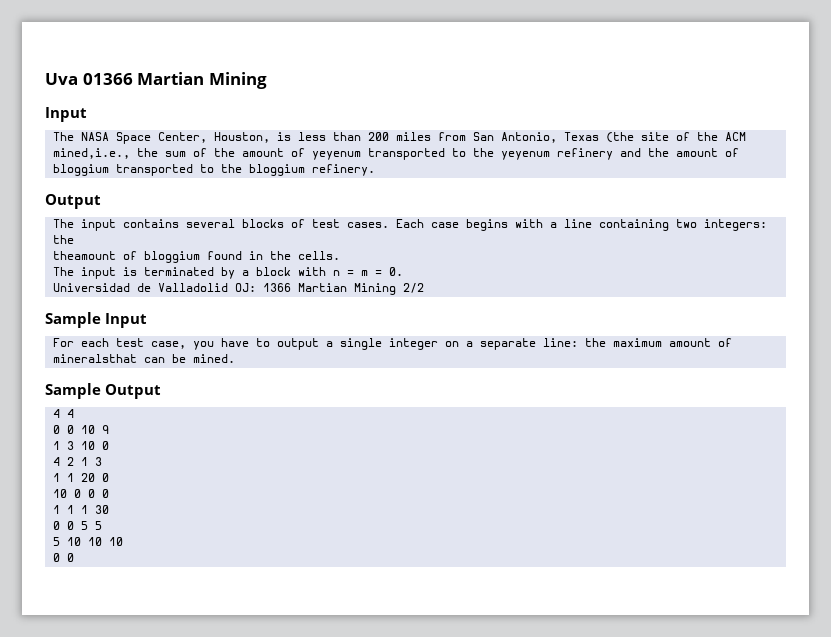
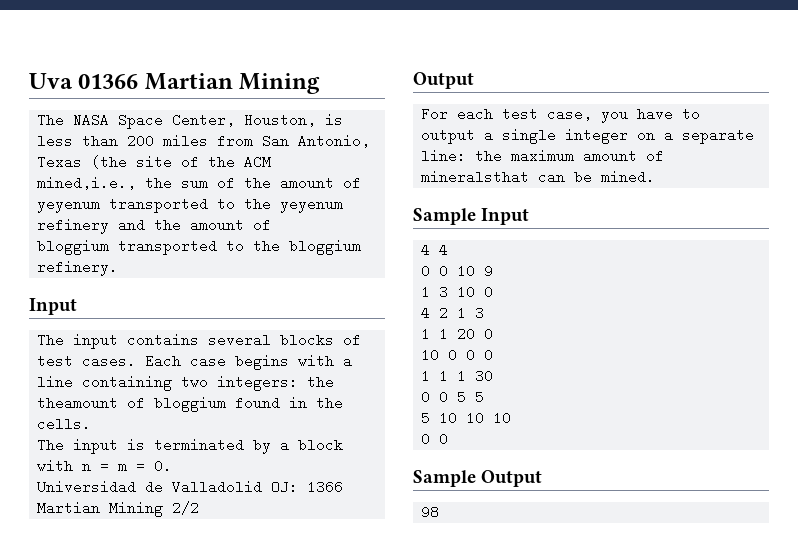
  Uva 01366 Martian Mining
- Input
  bloggium transported to the bloggium refinery.
- Output
+ Input
  Universidad de Valladolid OJ: 1366 Martian Mining 2/2
- Sample Input
+ Output
- Sample Output
+ Sample Input
+ Sample Output
+ 98

